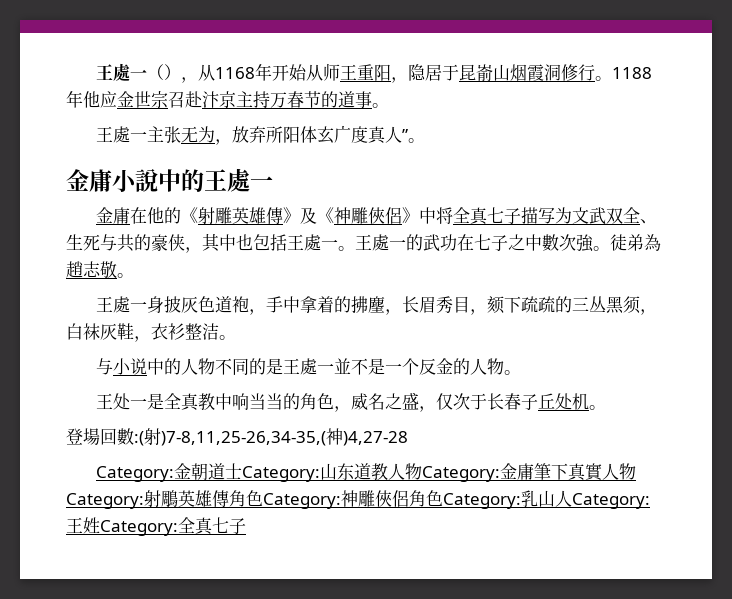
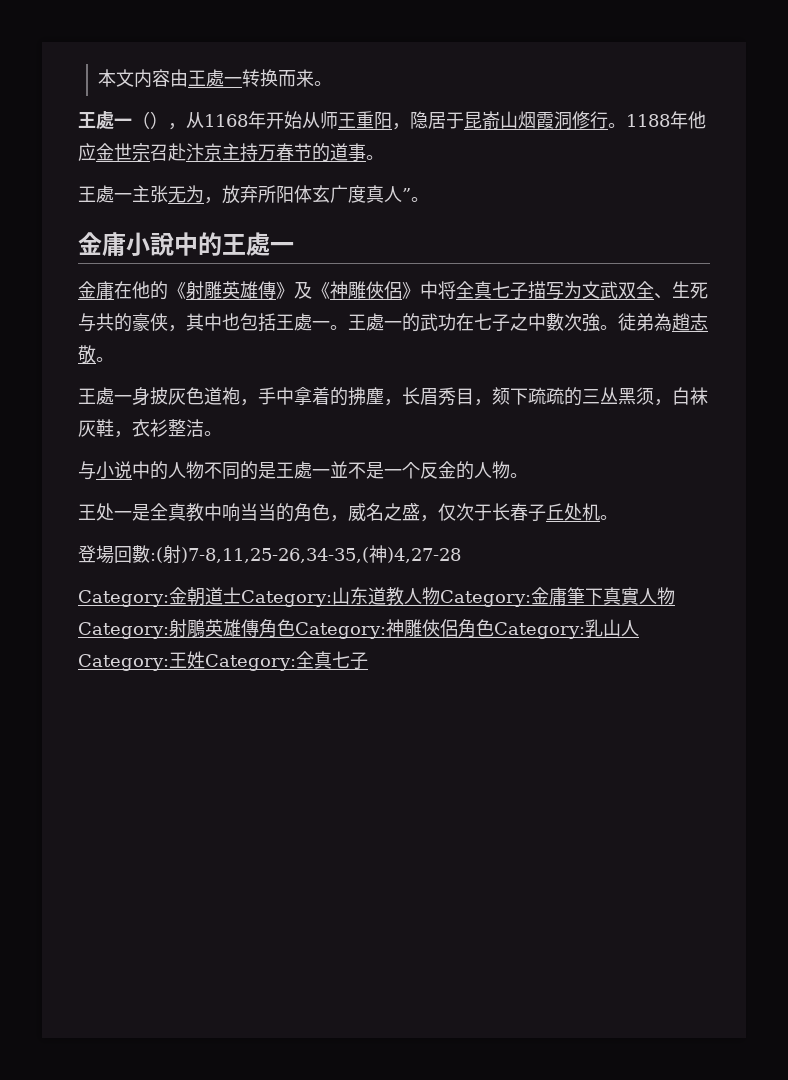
+ 本文内容由王處一转换而来。

